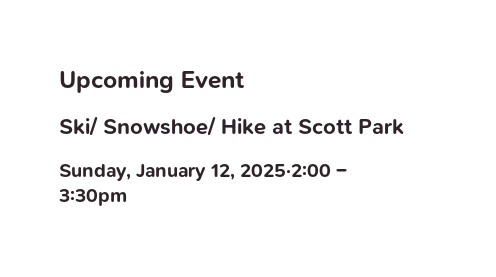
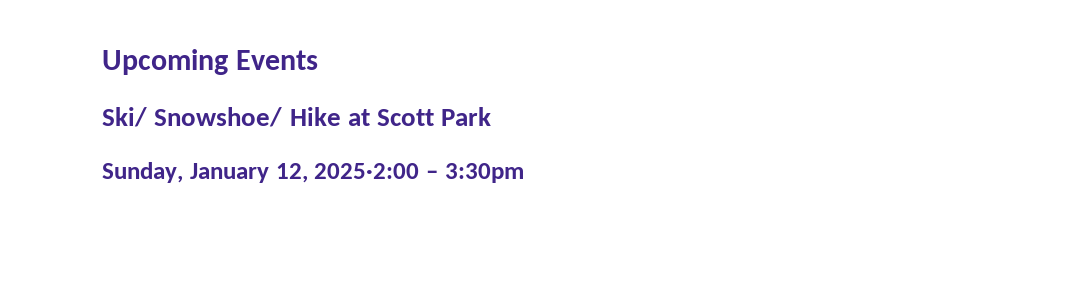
- Upcoming Event
+ Upcoming Events

